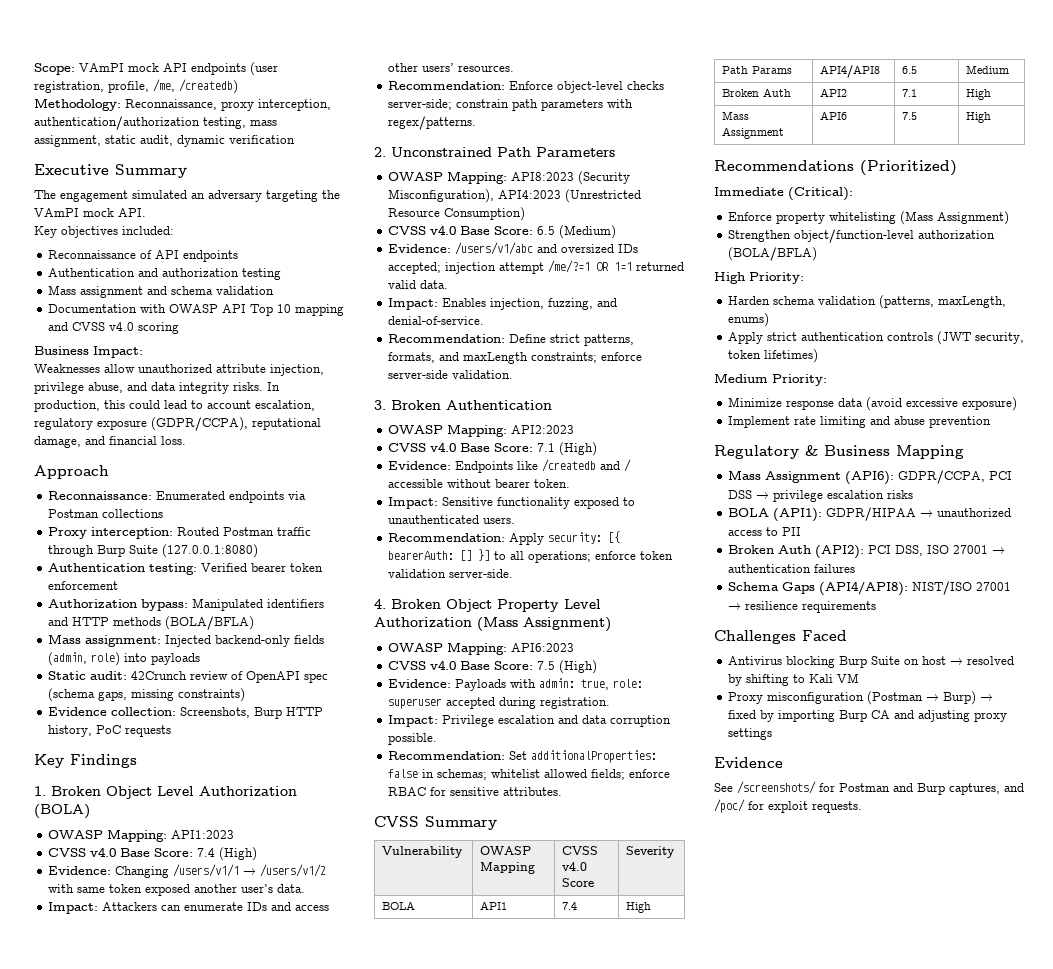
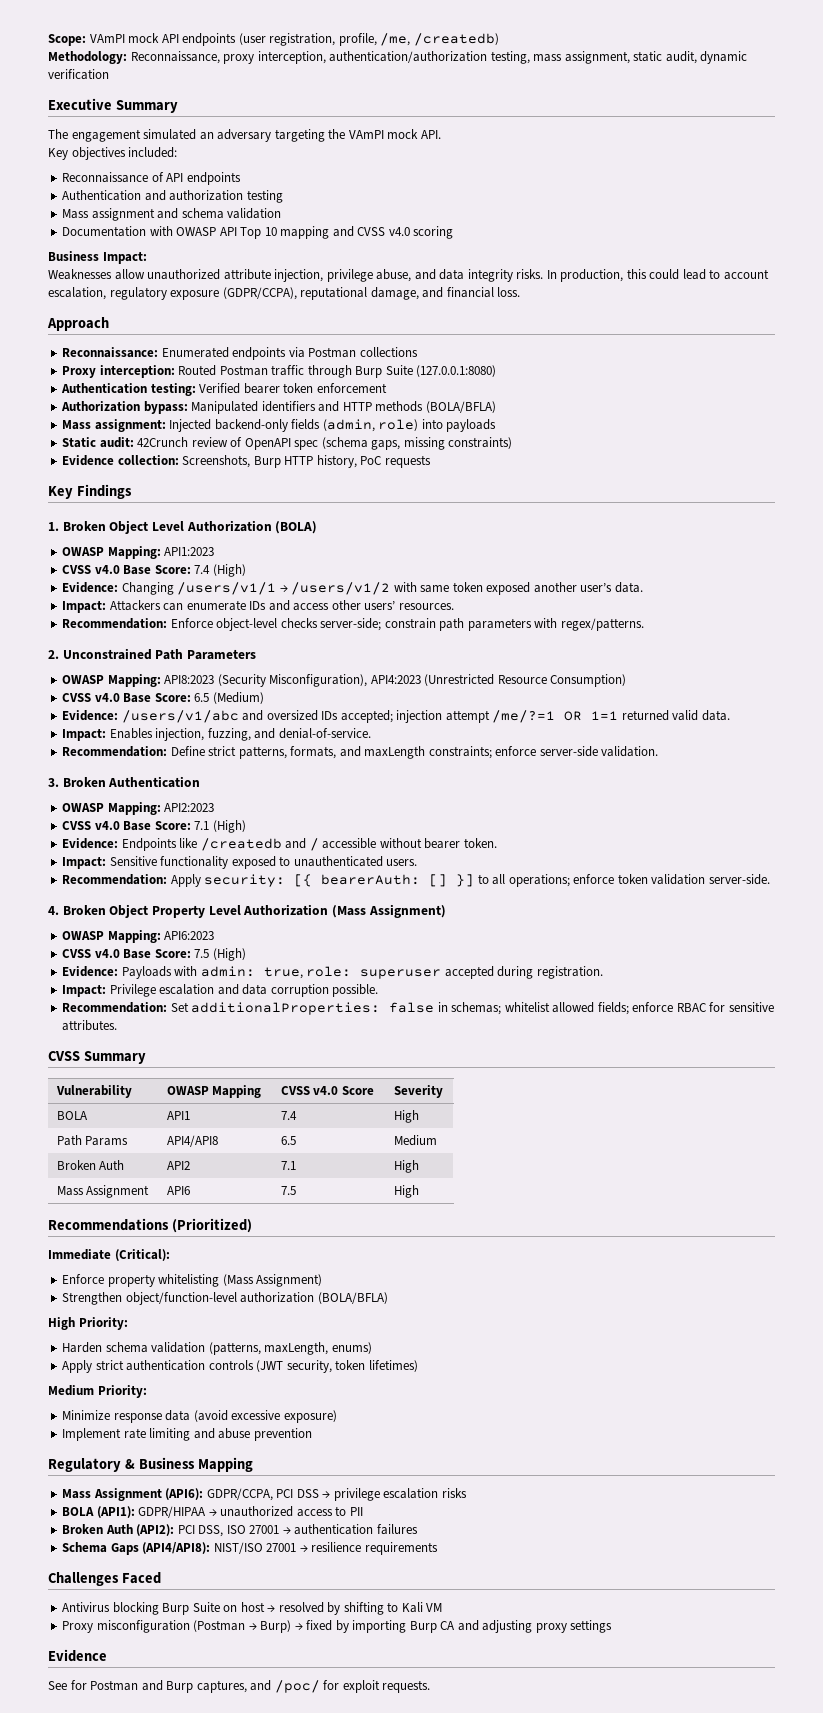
- See /screenshots/ for Postman and Burp captures, and /poc/ for exploit requests.
+ See for Postman and Burp captures, and /poc/ for exploit requests.

